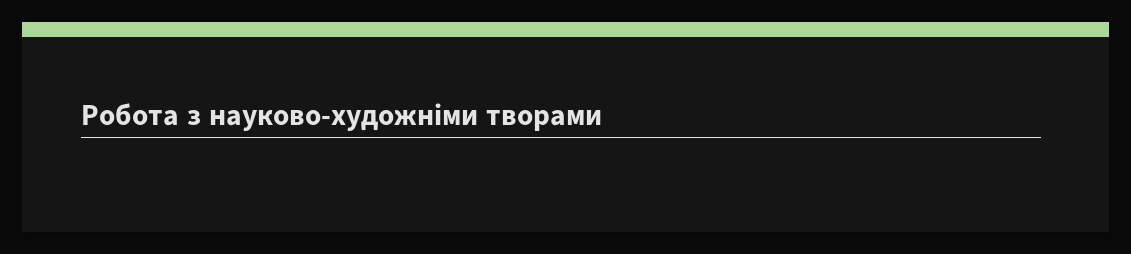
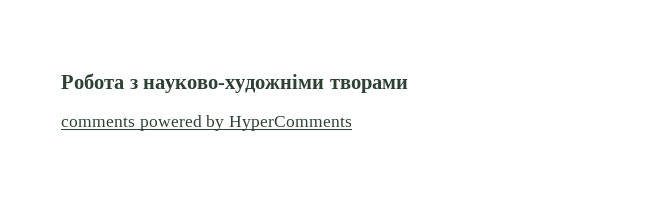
+ comments powered by HyperComments

